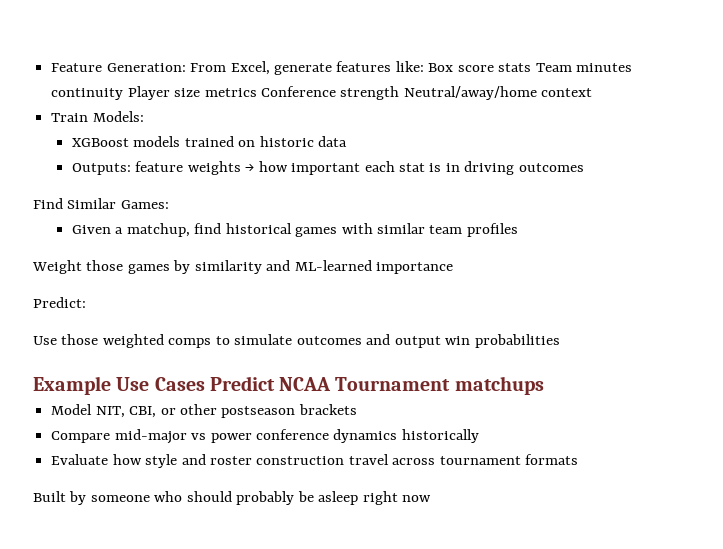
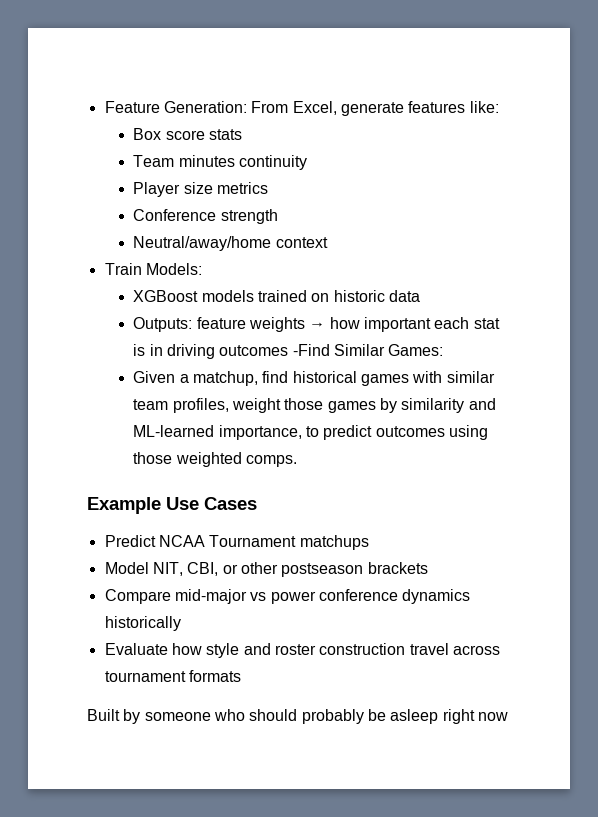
- Feature Generation: From Excel, generate features like: Box score stats Team minutes continuity Player size metrics Conference strength Neutral/away/home context
+ Feature Generation: From Excel, generate features like:
+ Box score stats
+ Team minutes continuity
+ Player size metrics
+ Conference strength
+ Neutral/away/home context
- Outputs: feature weights → how important each stat is in driving outcomes
- Find Similar Games:
+ Outputs: feature weights → how important each stat is in driving outcomes -Find Similar Games:
- Given a matchup, find historical games with similar team profiles
- Weight those games by similarity and ML-learned importance
- Predict:
- Use those weighted comps to simulate outcomes and output win probabilities
+ Given a matchup, find historical games with similar team profiles, weight those games by similarity and ML-learned importance, to predict outcomes using those weighted comps.
- Example Use Cases Predict NCAA Tournament matchups
+ Example Use Cases
+ Predict NCAA Tournament matchups

